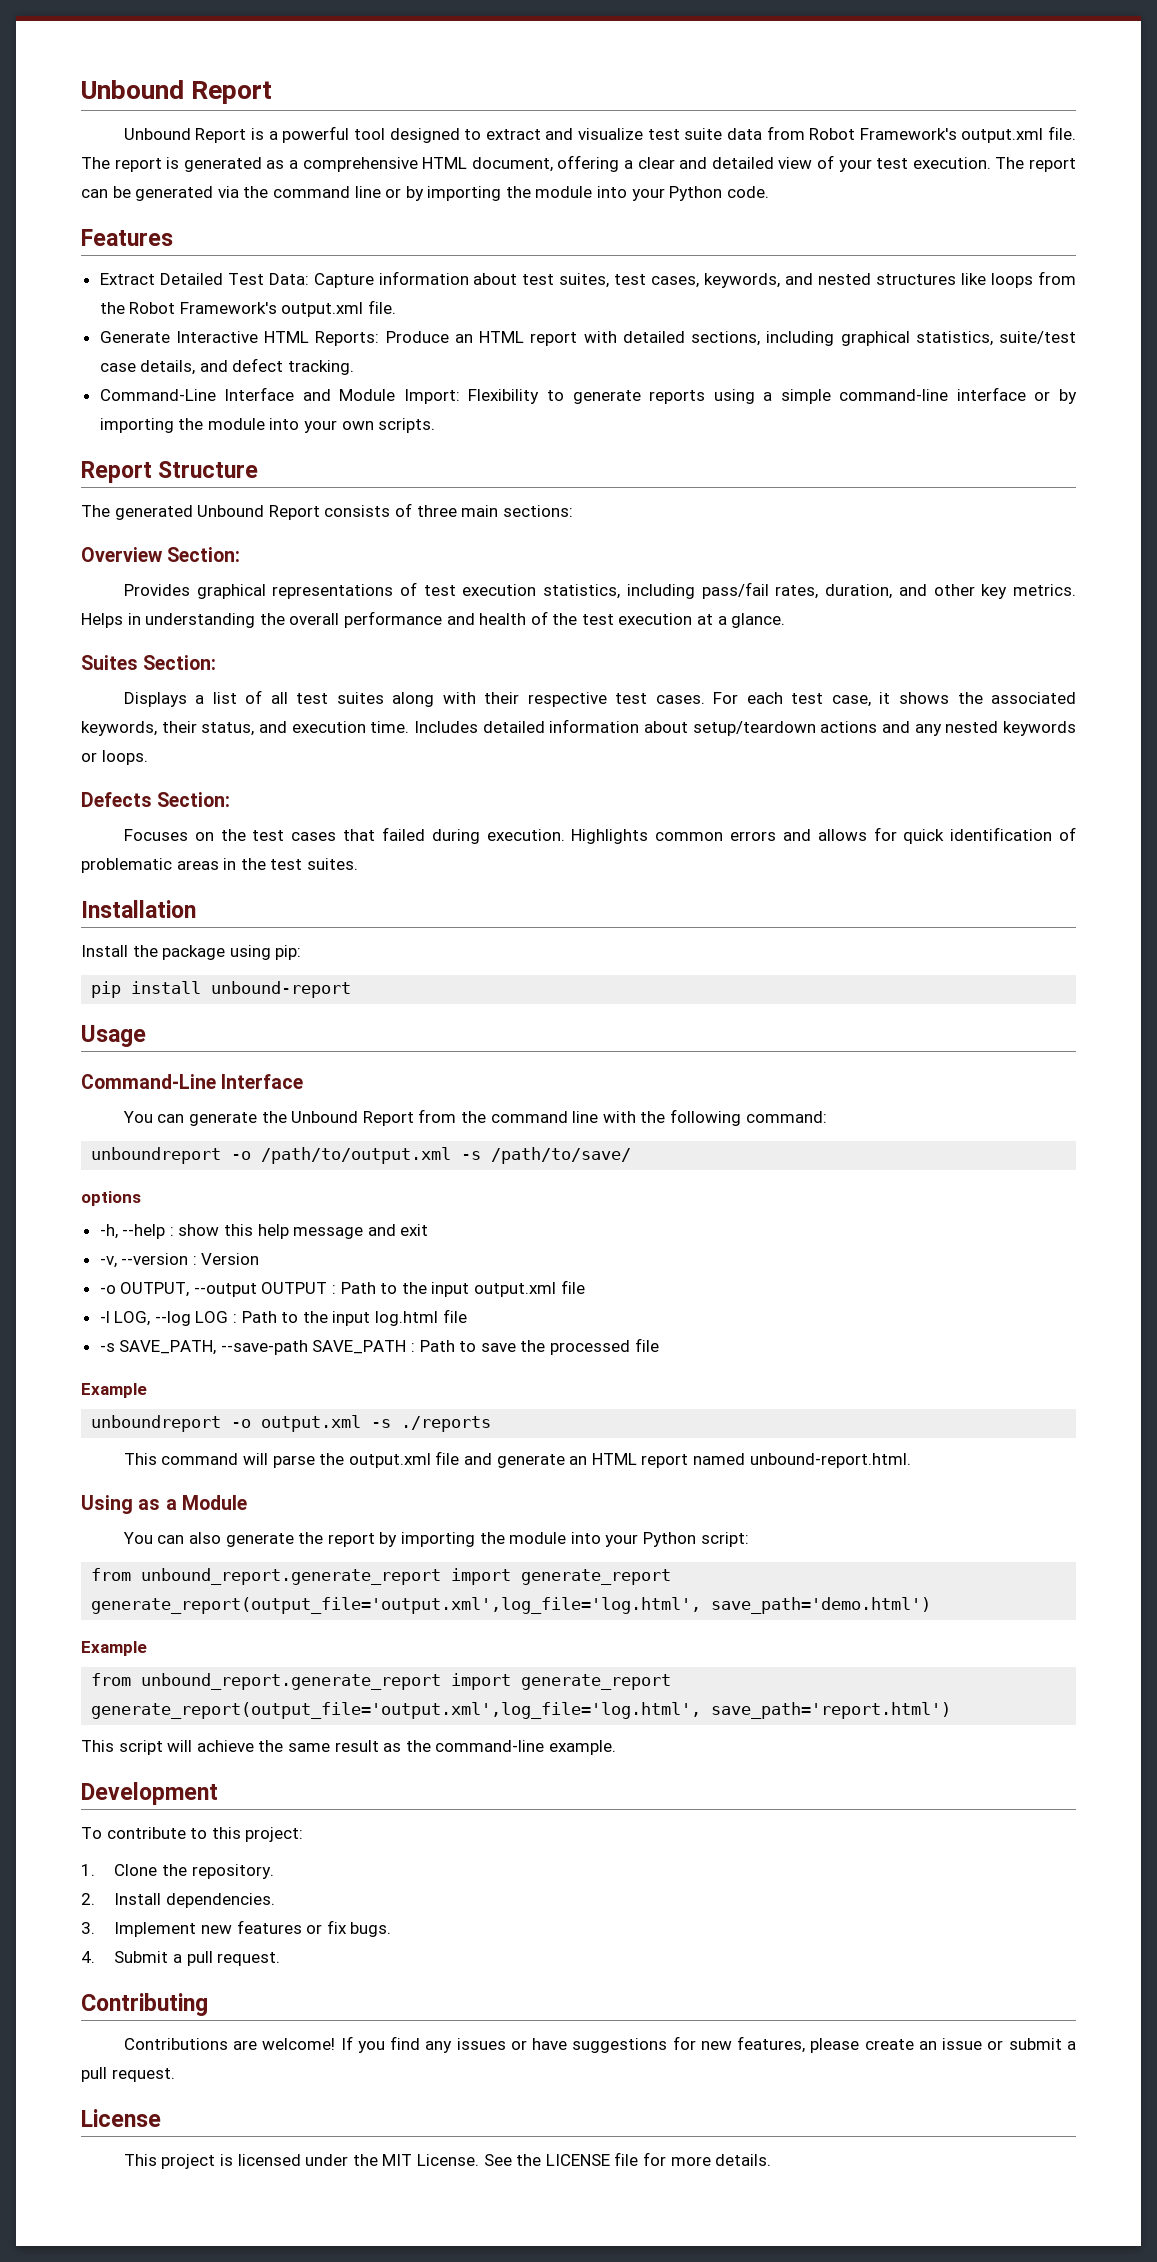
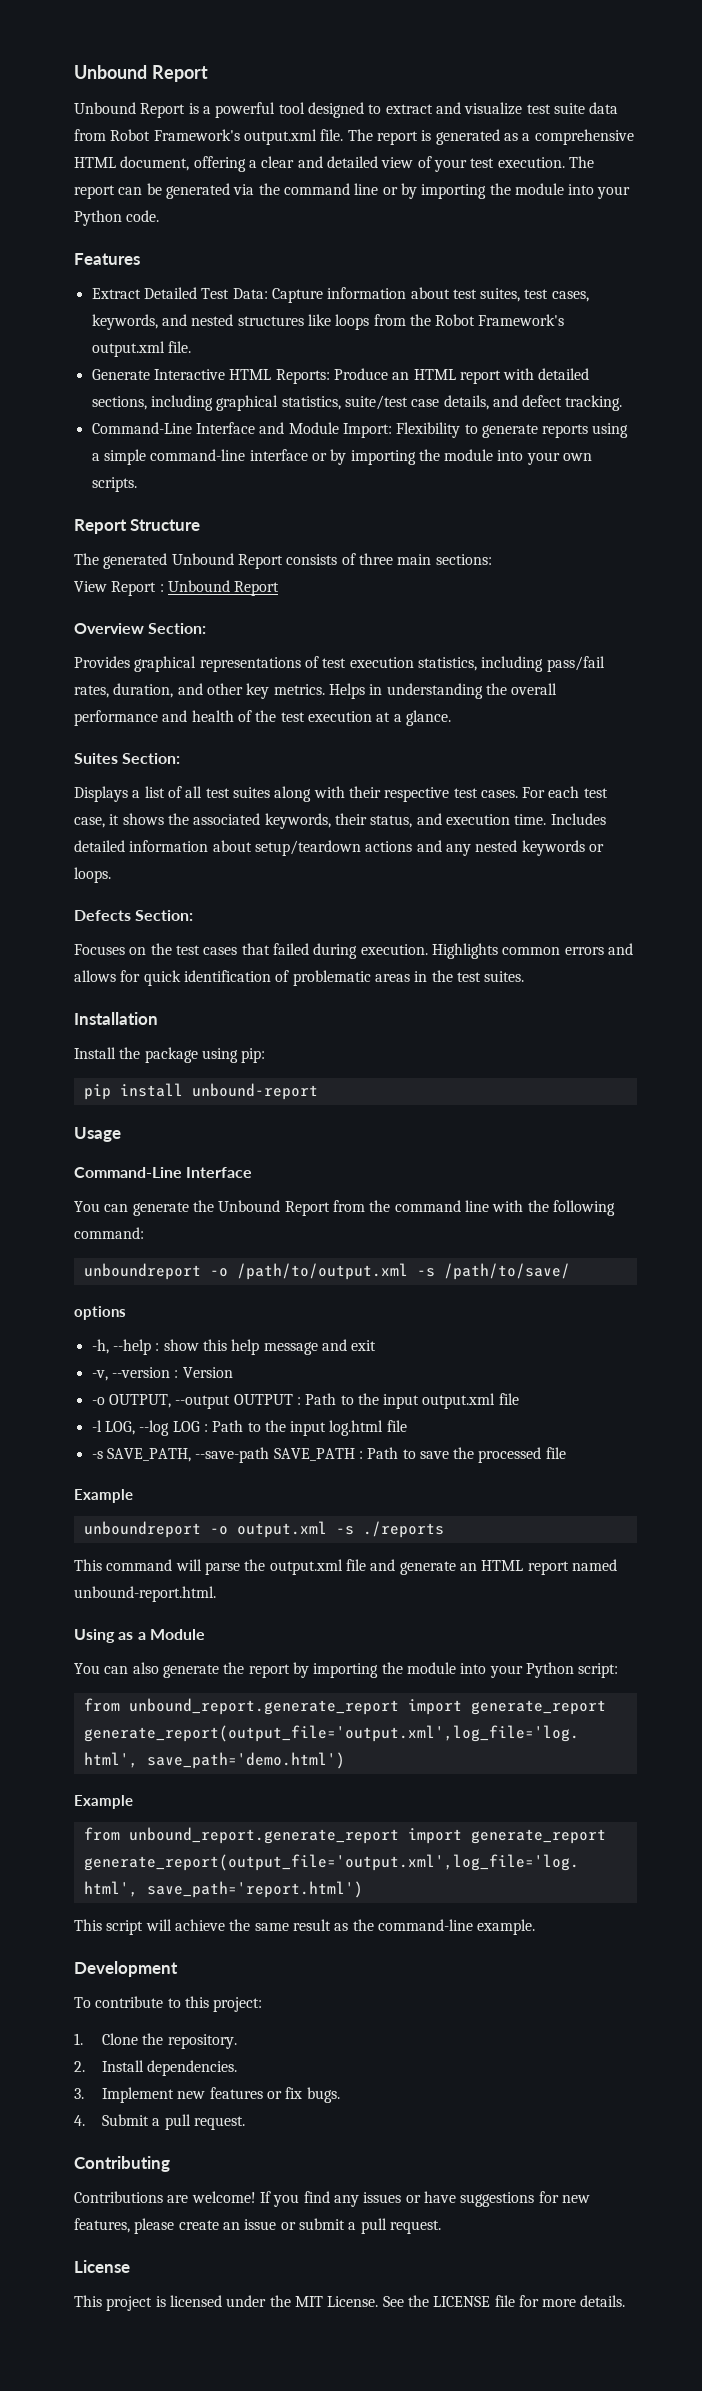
+ View Report : Unbound Report

